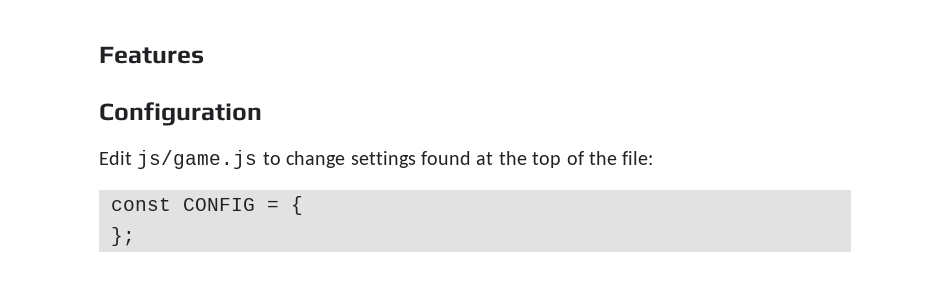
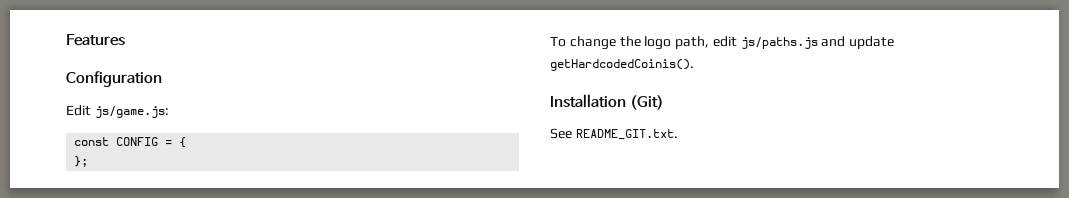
- Edit js/game.js to change settings found at the top of the file:
+ Edit js/game.js:
+ To change the logo path, edit js/paths.js and update getHardcodedCoinis().
+ Installation (Git)
+ See README_GIT.txt.

